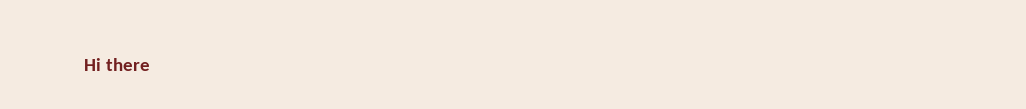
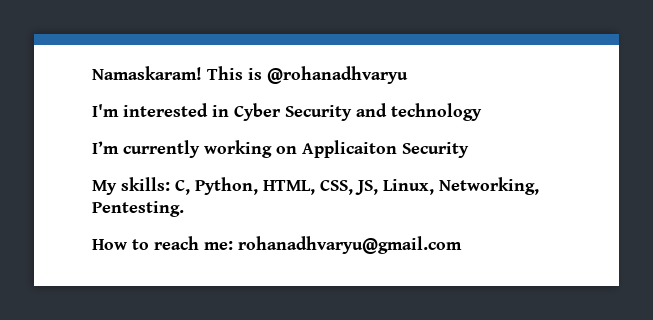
- Hi there
+ Namaskaram! This is @rohanadhvaryu
+ I'm interested in Cyber Security and technology
+ I’m currently working on Applicaiton Security
+ My skills: C, Python, HTML, CSS, JS, Linux, Networking, Pentesting.
+ How to reach me: rohanadhvaryu@gmail.com

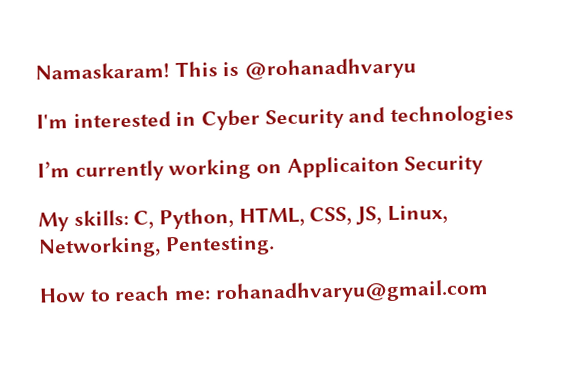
- I'm interested in Cyber Security and technology
+ I'm interested in Cyber Security and technologies

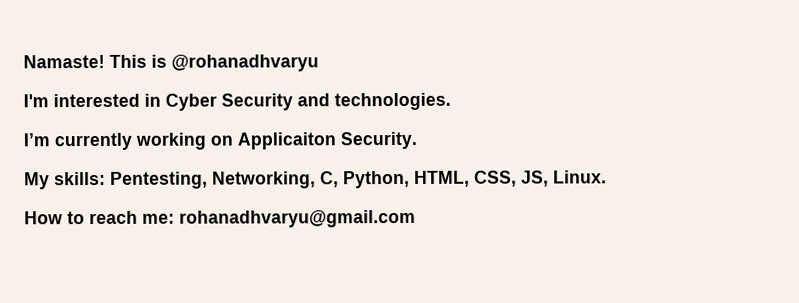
- Namaskaram!
+ Namaste!
- I'm interested in Cyber Security and technologies
+ I'm interested in Cyber Security and technologies.
- I’m currently working on Applicaiton Security
+ I’m currently working on Applicaiton Security.
- My skills: C, Python, HTML, CSS, JS, Linux, Networking, Pentesting.
+ My skills: Pentesting, Networking, C, Python, HTML, CSS, JS, Linux.

